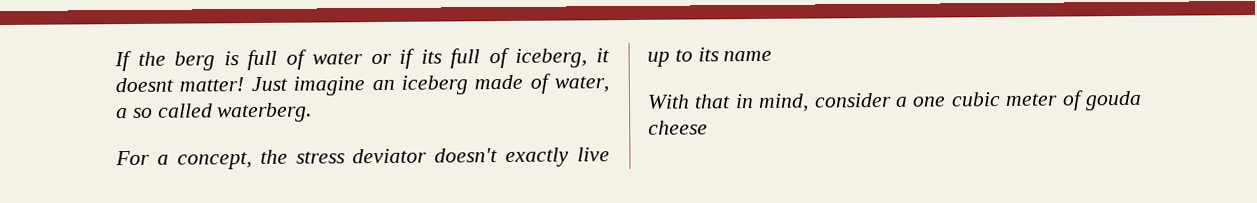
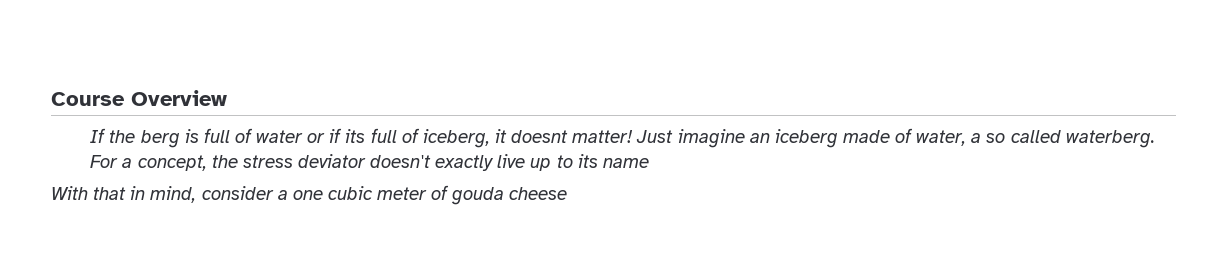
+ Course Overview

